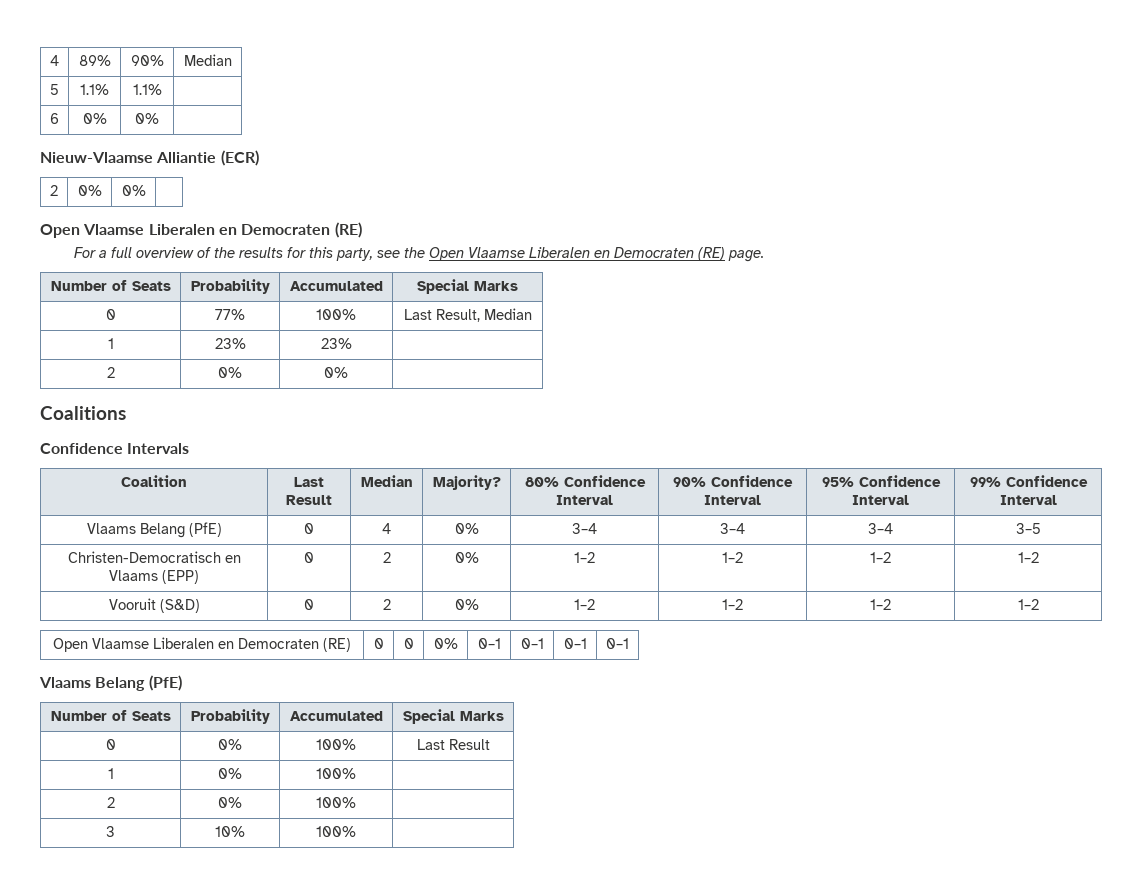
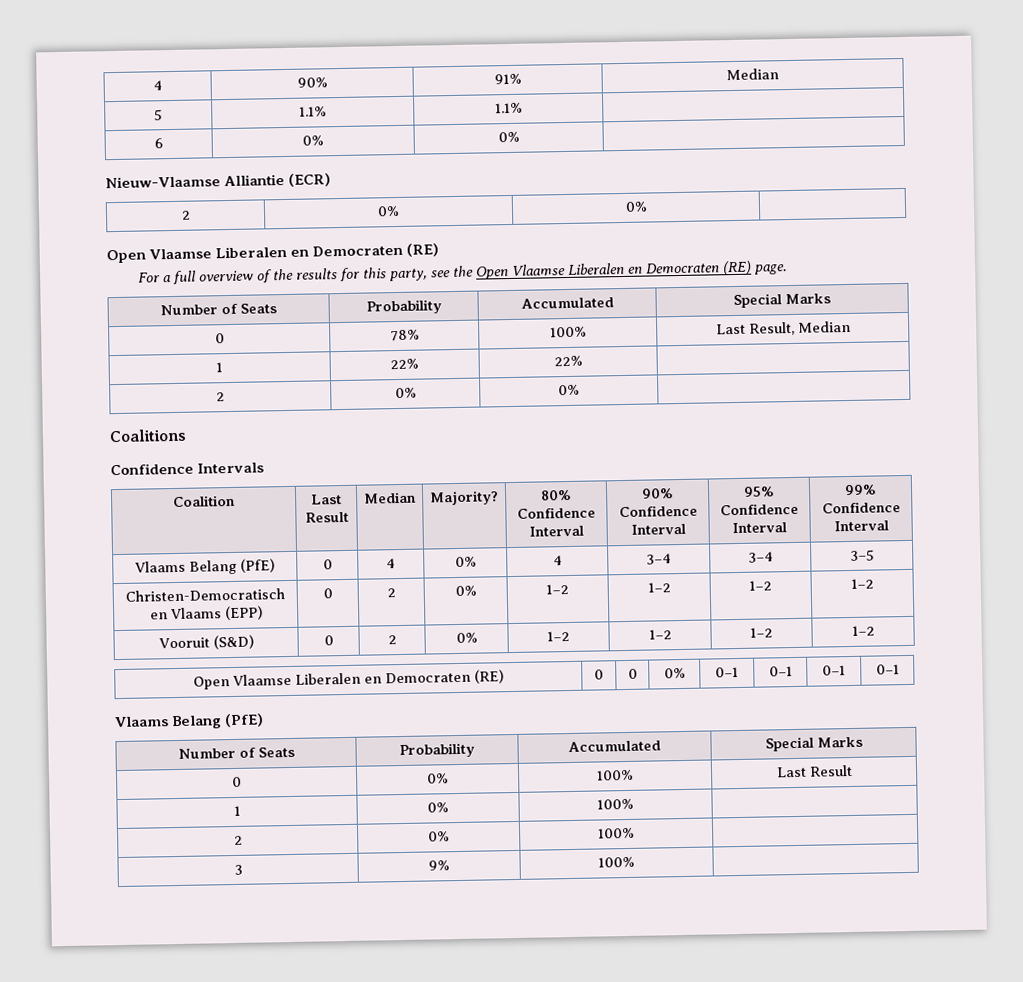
- 4 | 89% | 90% | Median
+ 4 | 90% | 91% | Median
- 0 | 77% | 100% | Last Result, Median
+ 0 | 78% | 100% | Last Result, Median
- 1 | 23% | 23% |
+ 1 | 22% | 22% |
- Vlaams Belang (PfE) | 0 | 4 | 0% | 3–4 | 3–4 | 3–4 | 3–5
+ Vlaams Belang (PfE) | 0 | 4 | 0% | 4 | 3–4 | 3–4 | 3–5
- 3 | 10% | 100% |
+ 3 | 9% | 100% |

